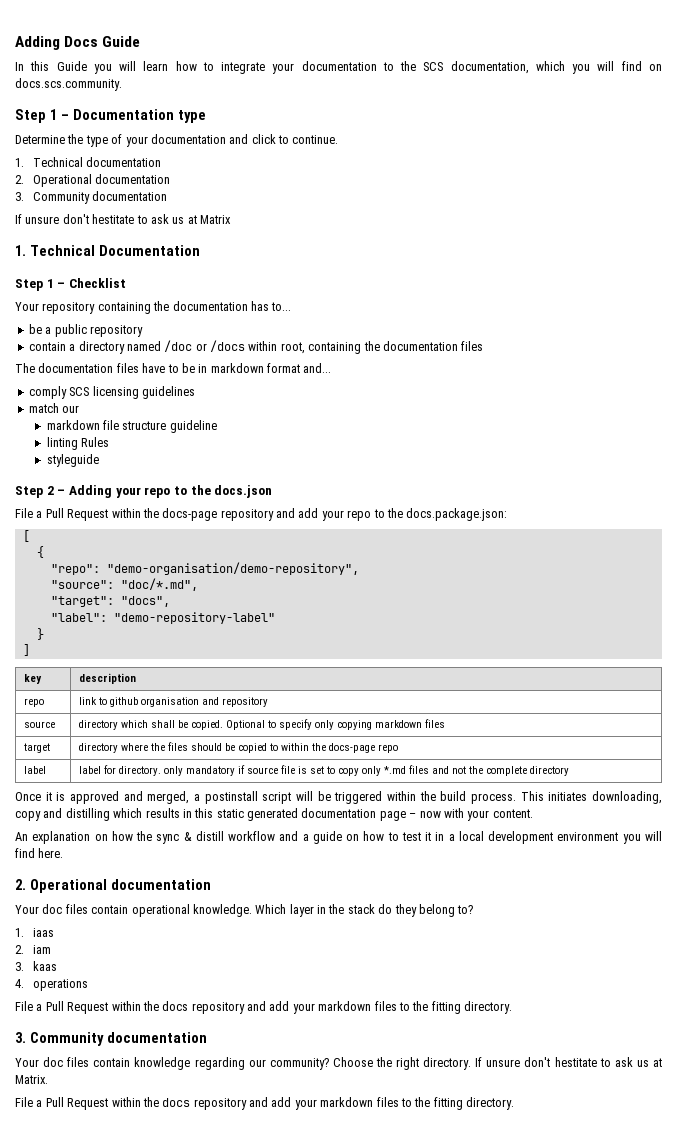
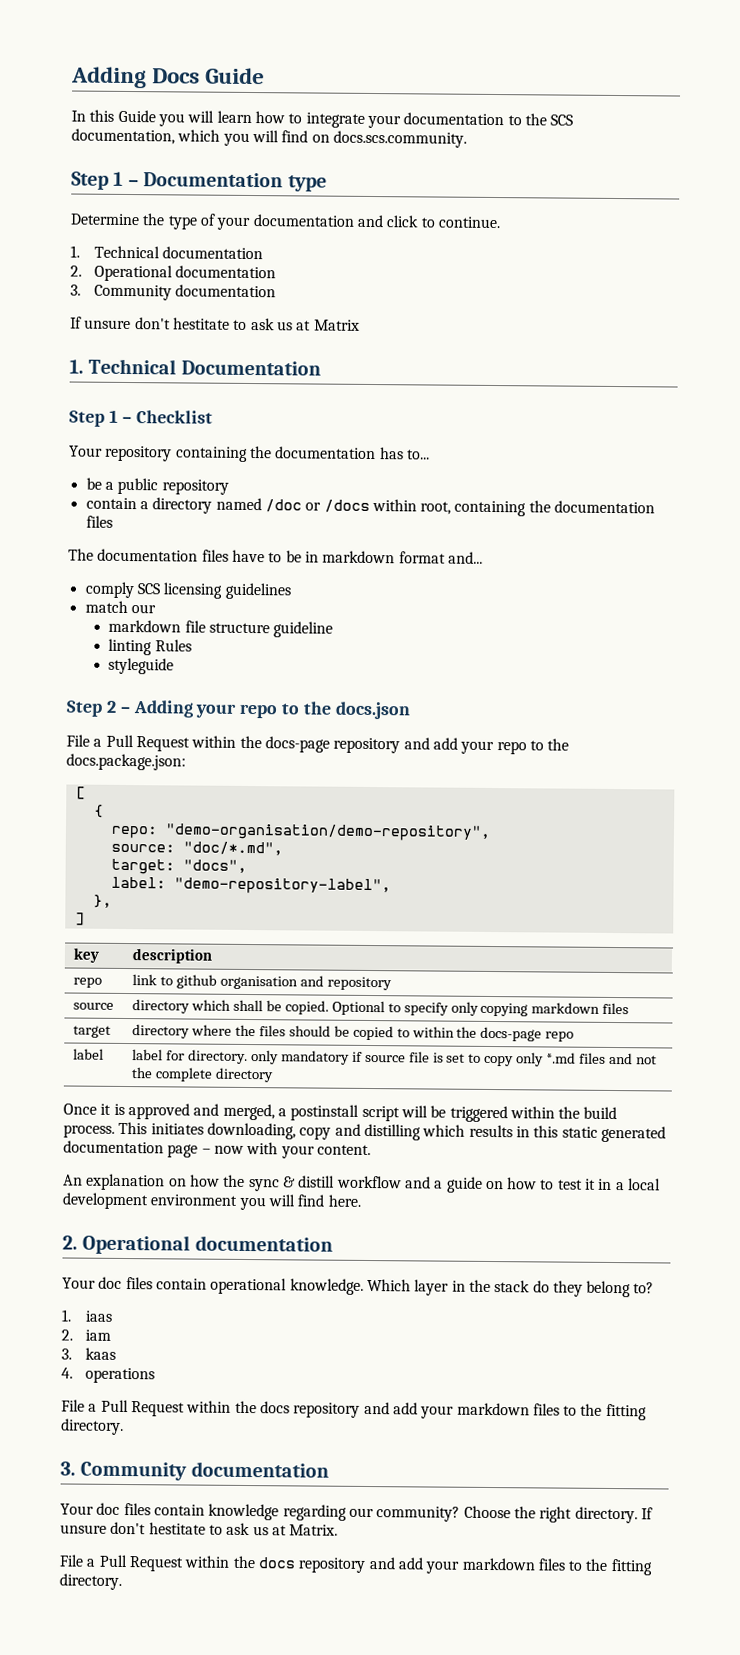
- "repo": "demo-organisation/demo-repository",
+ repo: "demo-organisation/demo-repository",
- "source": "doc/*.md",
+ source: "doc/*.md",
- "target": "docs",
+ target: "docs",
- "label": "demo-repository-label"
- }
+ label: "demo-repository-label",
+ },

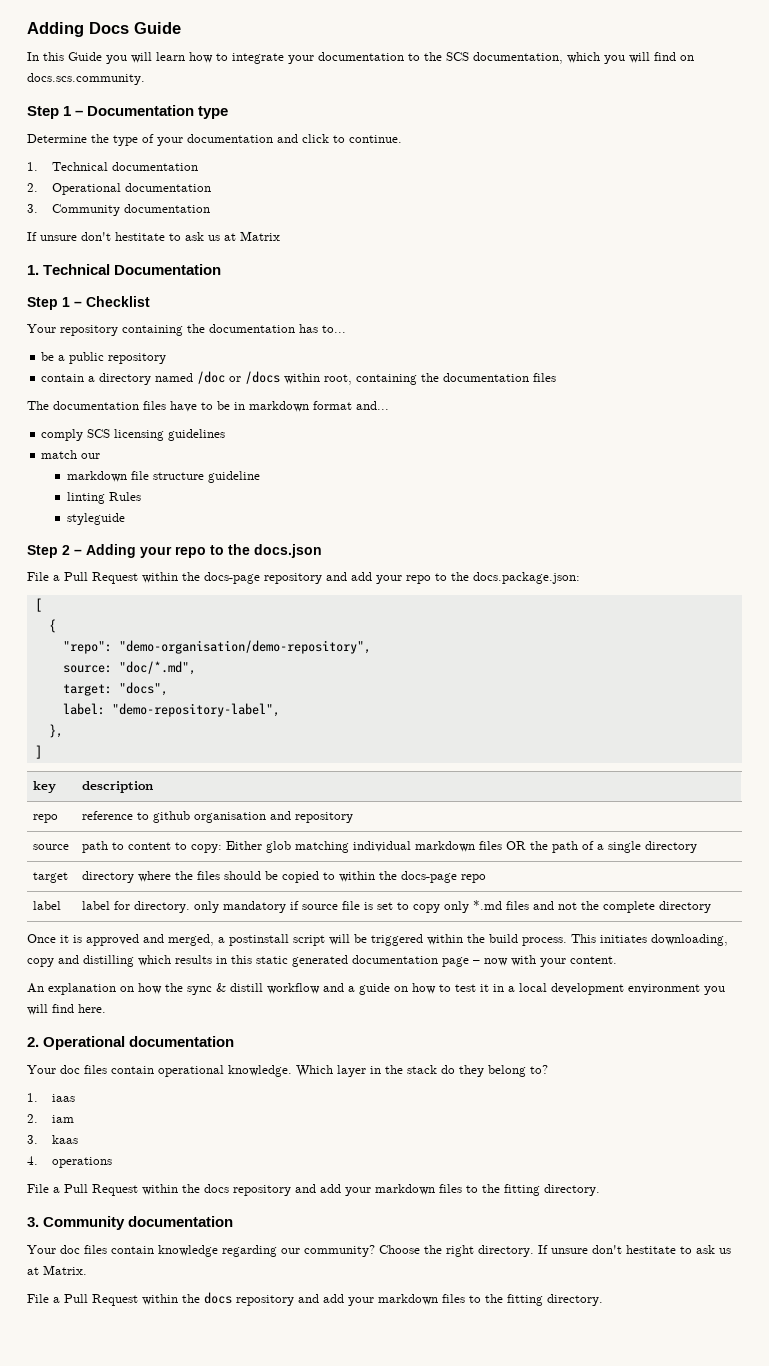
- repo: "demo-organisation/demo-repository",
+ "repo": "demo-organisation/demo-repository",
- repo | link to github organisation and repository
+ repo | reference to github organisation and repository
- source | directory which shall be copied. Optional to specify only copying markdown files
+ source | path to content to copy: Either glob matching individual markdown files OR the path of a single directory

